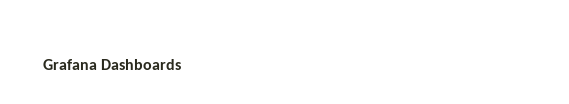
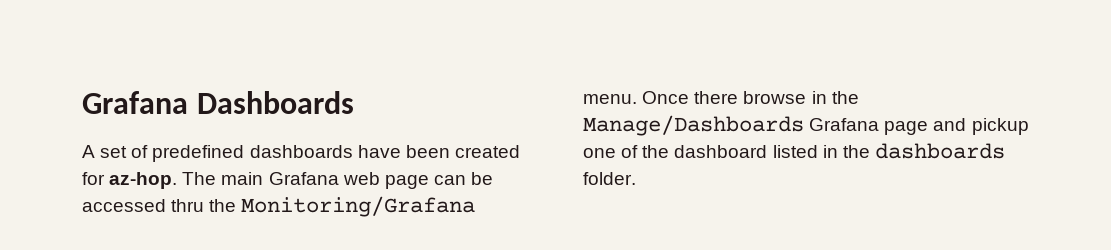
+ A set of predefined dashboards have been created for az-hop. The main Grafana web page can be accessed thru the Monitoring/Grafana menu. Once there browse in the Manage/Dashboards Grafana page and pickup one of the dashboard listed in the dashboards folder.

